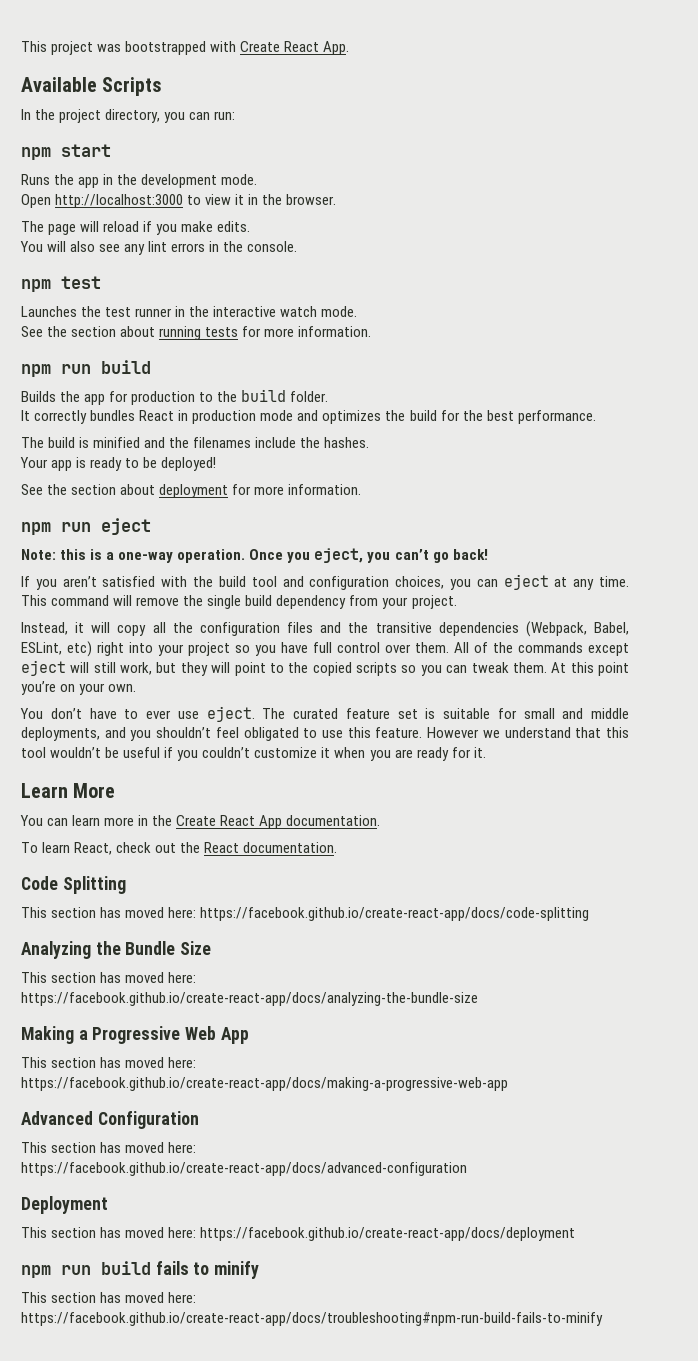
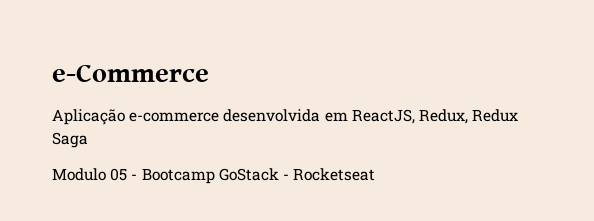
- This project was bootstrapped with Create React App.
- Available Scripts
- In the project directory, you can run:
- npm start
- Runs the app in the development mode.
- Open http://localhost:3000 to view it in the browser.
- The page will reload if you make edits.
- You will also see any lint errors in the console.
- npm test
- Launches the test runner in the interactive watch mode.
- See the section about running tests for more information.
- npm run build
- Builds the app for production to the build folder.
- It correctly bundles React in production mode and optimizes the build for the best performance.
- The build is minified and the filenames include the hashes.
- Your app is ready to be deployed!
- See the section about deployment for more information.
- npm run eject
- Note: this is a one-way operation. Once you eject, you can’t go back!
- If you aren’t satisfied with the build tool and configuration choices, you can eject at any time. This command will remove the single build dependency from your project.
- Instead, it will copy all the configuration files and the transitive dependencies (Webpack, Babel, ESLint, etc) right into your project so you have full control over them. All of the commands except eject will still work, but they will point to the copied scripts so you can tweak them. At this point you’re on your own.
- You don’t have to ever use eject. The curated feature set is suitable for small and middle deployments, and you shouldn’t feel obligated to use this feature. However we understand that this tool wouldn’t be useful if you couldn’t customize it when you are ready for it.
- Learn More
- You can learn more in the Create React App documentation.
- To learn React, check out the React documentation.
- Code Splitting
- This section has moved here: https://facebook.github.io/create-react-app/docs/code-splitting
- Analyzing the Bundle Size
- This section has moved here: https://facebook.github.io/create-react-app/docs/analyzing-the-bundle-size
- Making a Progressive Web App
- This section has moved here: https://facebook.github.io/create-react-app/docs/making-a-progressive-web-app
- Advanced Configuration
- This section has moved here: https://facebook.github.io/create-react-app/docs/advanced-configuration
- Deployment
- This section has moved here: https://facebook.github.io/create-react-app/docs/deployment
- npm run build fails to minify
- This section has moved here: https://facebook.github.io/create-react-app/docs/troubleshooting#npm-run-build-fails-to-minify
+ e-Commerce
+ Aplicação e-commerce desenvolvida em ReactJS, Redux, Redux Saga
+ Modulo 05 - Bootcamp GoStack - Rocketseat

